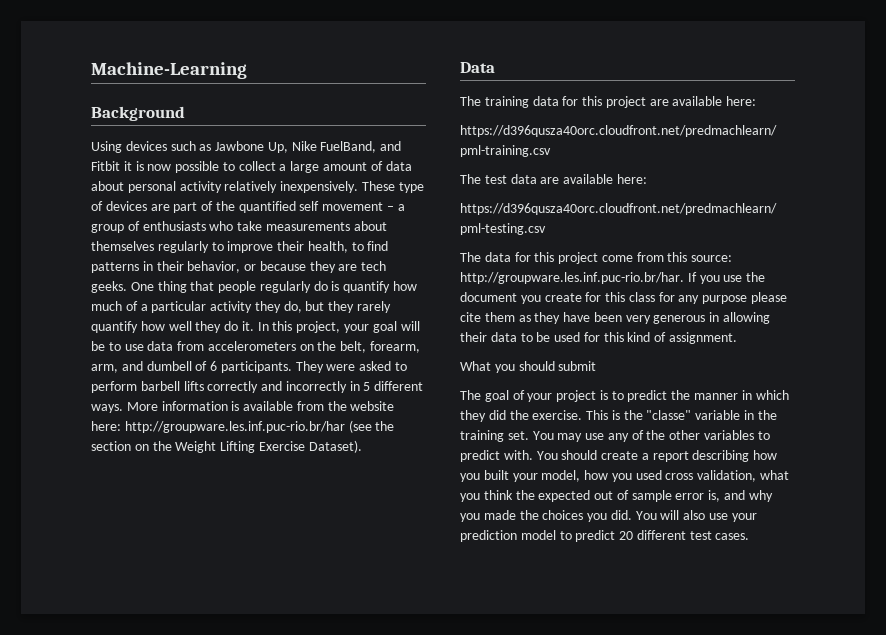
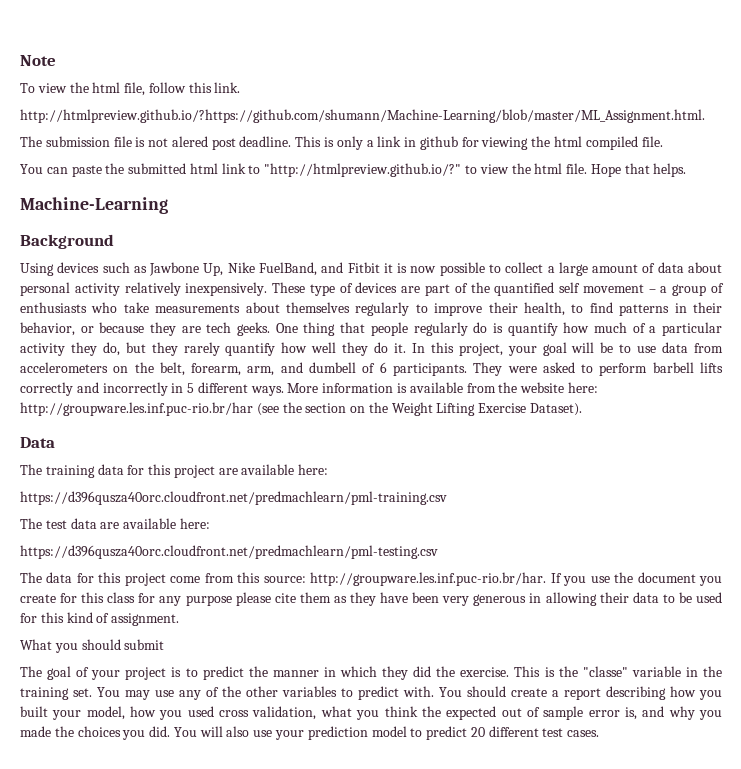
+ Note
+ To view the html file, follow this link.
+ http://htmlpreview.github.io/?https://github.com/shumann/Machine-Learning/blob/master/ML_Assignment.html.
+ The submission file is not alered post deadline. This is only a link in github for viewing the html compiled file.
+ You can paste the submitted html link to "http://htmlpreview.github.io/?" to view the html file. Hope that helps.

